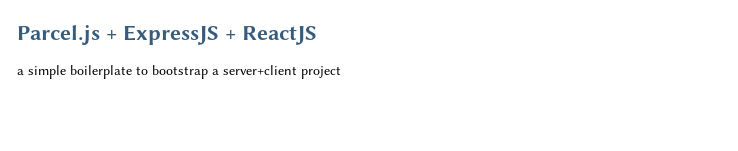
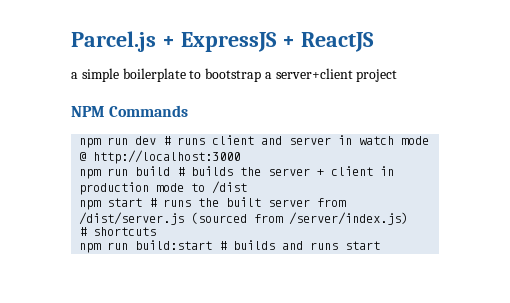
+ NPM Commands
+ npm run dev # runs client and server in watch mode @ http://localhost:3000
+ npm run build # builds the server + client in production mode to /dist
+ npm start # runs the built server from /dist/server.js (sourced from /server/index.js)
+ # shortcuts
+ npm run build:start # builds and runs start

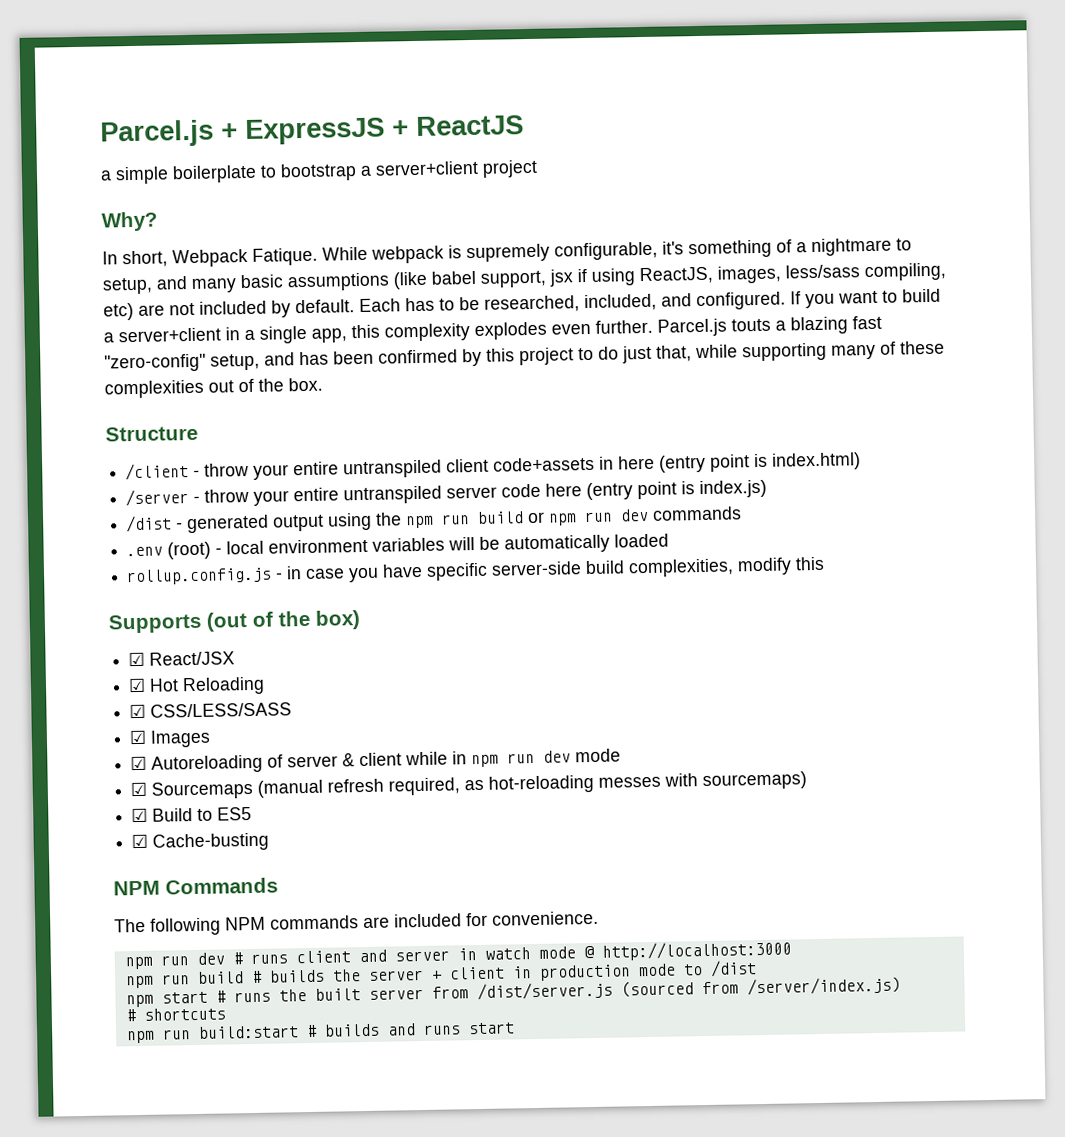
+ Why?
+ In short, Webpack Fatique. While webpack is supremely configurable, it's something of a nightmare to setup, and many basic assumptions (like babel support, jsx if using ReactJS, images, less/sass compiling, etc) are not included by default. Each has to be researched, included, and configured. If you want to build a server+client in a single app, this complexity explodes even further. Parcel.js touts a blazing fast "zero-config" setup, and has been confirmed by this project to do just that, while supporting many of these complexities out of the box.
+ Structure
+ /client - throw your entire untranspiled client code+assets in here (entry point is index.html)
+ /server - throw your entire untranspiled server code here (entry point is index.js)
+ /dist - generated output using the npm run build or npm run dev commands
+ .env (root) - local environment variables will be automatically loaded
+ rollup.config.js - in case you have specific server-side build complexities, modify this
+ Supports (out of the box)
+ ☑ React/JSX
+ ☑ Hot Reloading
+ ☑ CSS/LESS/SASS
+ ☑ Images
+ ☑ Autoreloading of server & client while in npm run dev mode
+ ☑ Sourcemaps (manual refresh required, as hot-reloading messes with sourcemaps)
+ ☑ Build to ES5
+ ☑ Cache-busting
  NPM Commands
+ The following NPM commands are included for convenience.

